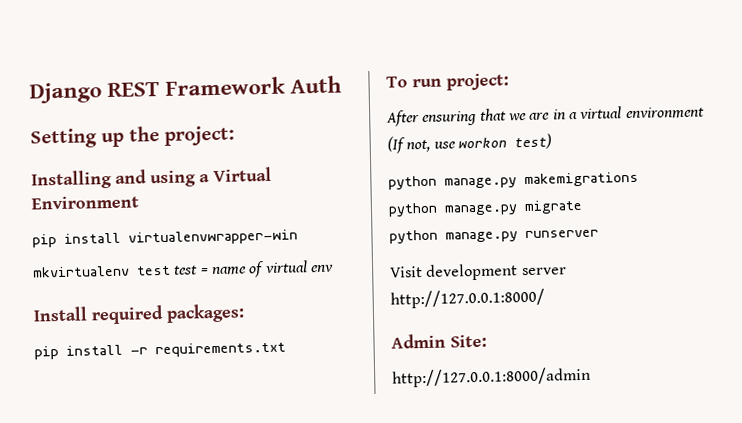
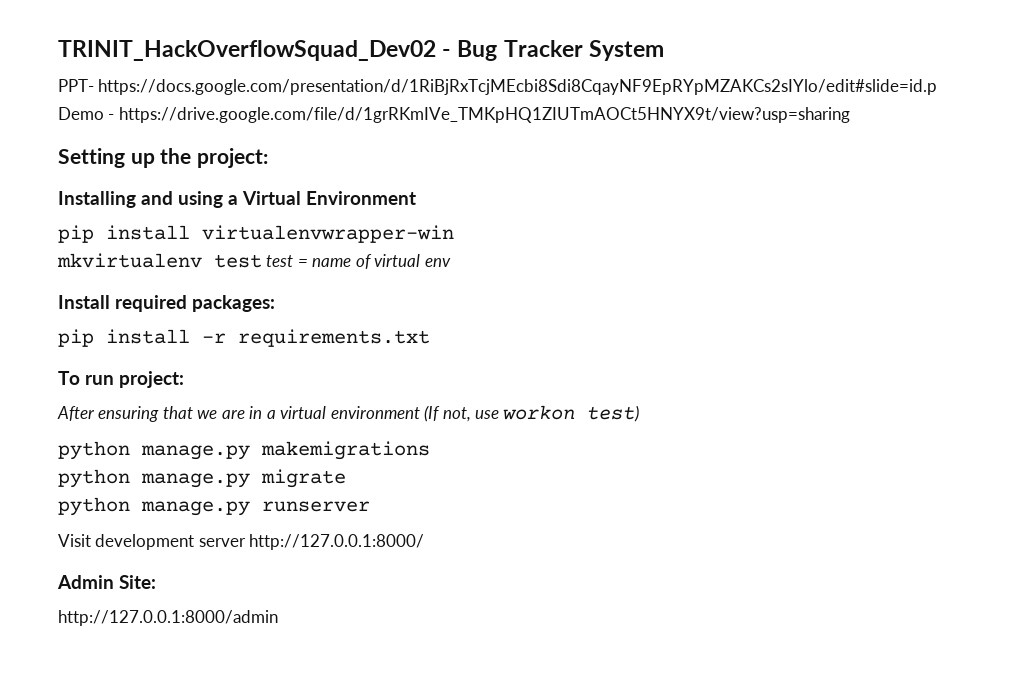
- Django REST Framework Auth
+ TRINIT_HackOverflowSquad_Dev02 - Bug Tracker System
+ PPT- https://docs.google.com/presentation/d/1RiBjRxTcjMEcbi8Sdi8CqayNF9EpRYpMZAKCs2sIYlo/edit#slide=id.p Demo - https://drive.google.com/file/d/1grRKmIVe_TMKpHQ1ZIUTmAOCt5HNYX9t/view?usp=sharing

